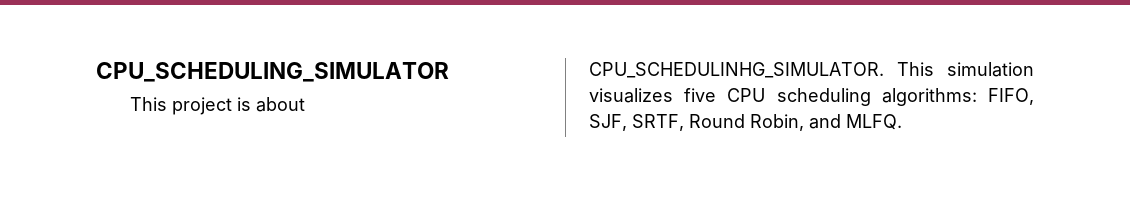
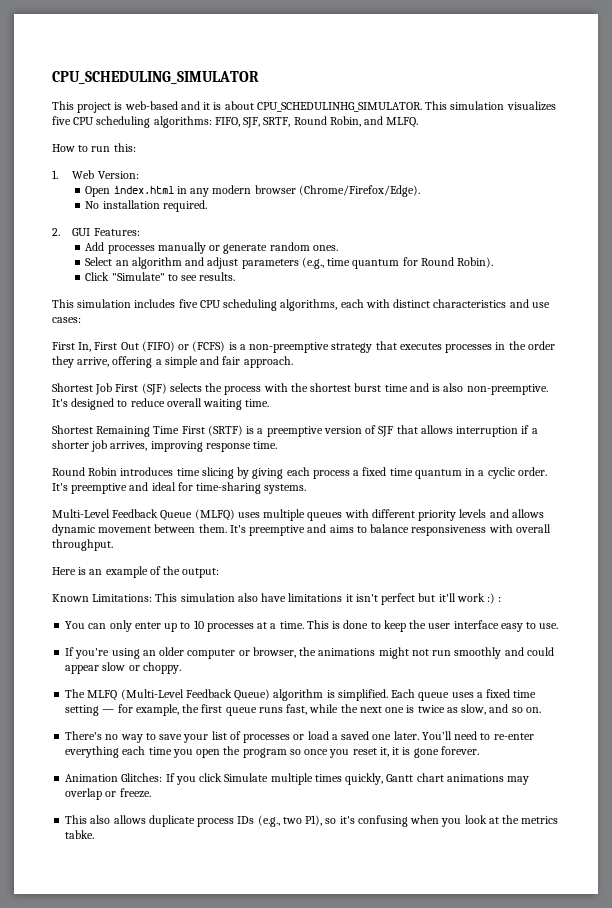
- This project is about CPU_SCHEDULINHG_SIMULATOR.
+ This project is web-based and it is about CPU_SCHEDULINHG_SIMULATOR.
+ How to run this:
+ 1. Web Version:
+ Open index.html in any modern browser (Chrome/Firefox/Edge).
+ No installation required.
+ 2. GUI Features:
+ Add processes manually or generate random ones.
+ Select an algorithm and adjust parameters (e.g., time quantum for Round Robin).
+ Click "Simulate" to see results.
+ This simulation includes five CPU scheduling algorithms, each with distinct characteristics and use cases:
+ First In, First Out (FIFO) or (FCFS) is a non-preemptive strategy that executes processes in the order they arrive, offering a simple and fair approach.
+ Shortest Job First (SJF) selects the process with the shortest burst time and is also non-preemptive. It's designed to reduce overall waiting time.
+ Shortest Remaining Time First (SRTF) is a preemptive version of SJF that allows interruption if a shorter job arrives, improving response time.
+ Round Robin introduces time slicing by giving each process a fixed time quantum in a cyclic order. It's preemptive and ideal for time-sharing systems.
+ Multi-Level Feedback Queue (MLFQ) uses multiple queues with different priority levels and allows dynamic movement between them. It's preemptive and aims to balance responsiveness with overall throughput.
+ Here is an example of the output:
+ Known Limitations: This simulation also have limitations it isn't perfect but it'll work :) :
+ You can only enter up to 10 processes at a time. This is done to keep the user interface easy to use.
+ If you're using an older computer or browser, the animations might not run smoothly and could appear slow or choppy.
+ The MLFQ (Multi-Level Feedback Queue) algorithm is simplified. Each queue uses a fixed time setting — for example, the first queue runs fast, while the next one is twice as slow, and so on.
+ There's no way to save your list of processes or load a saved one later. You’ll need to re-enter everything each time you open the program so once you reset it, it is gone forever.
+ Animation Glitches: If you click Simulate multiple times quickly, Gantt chart animations may overlap or freeze.
+ This also allows duplicate process IDs (e.g., two P1), so it's confusing when you look at the metrics tabke.

